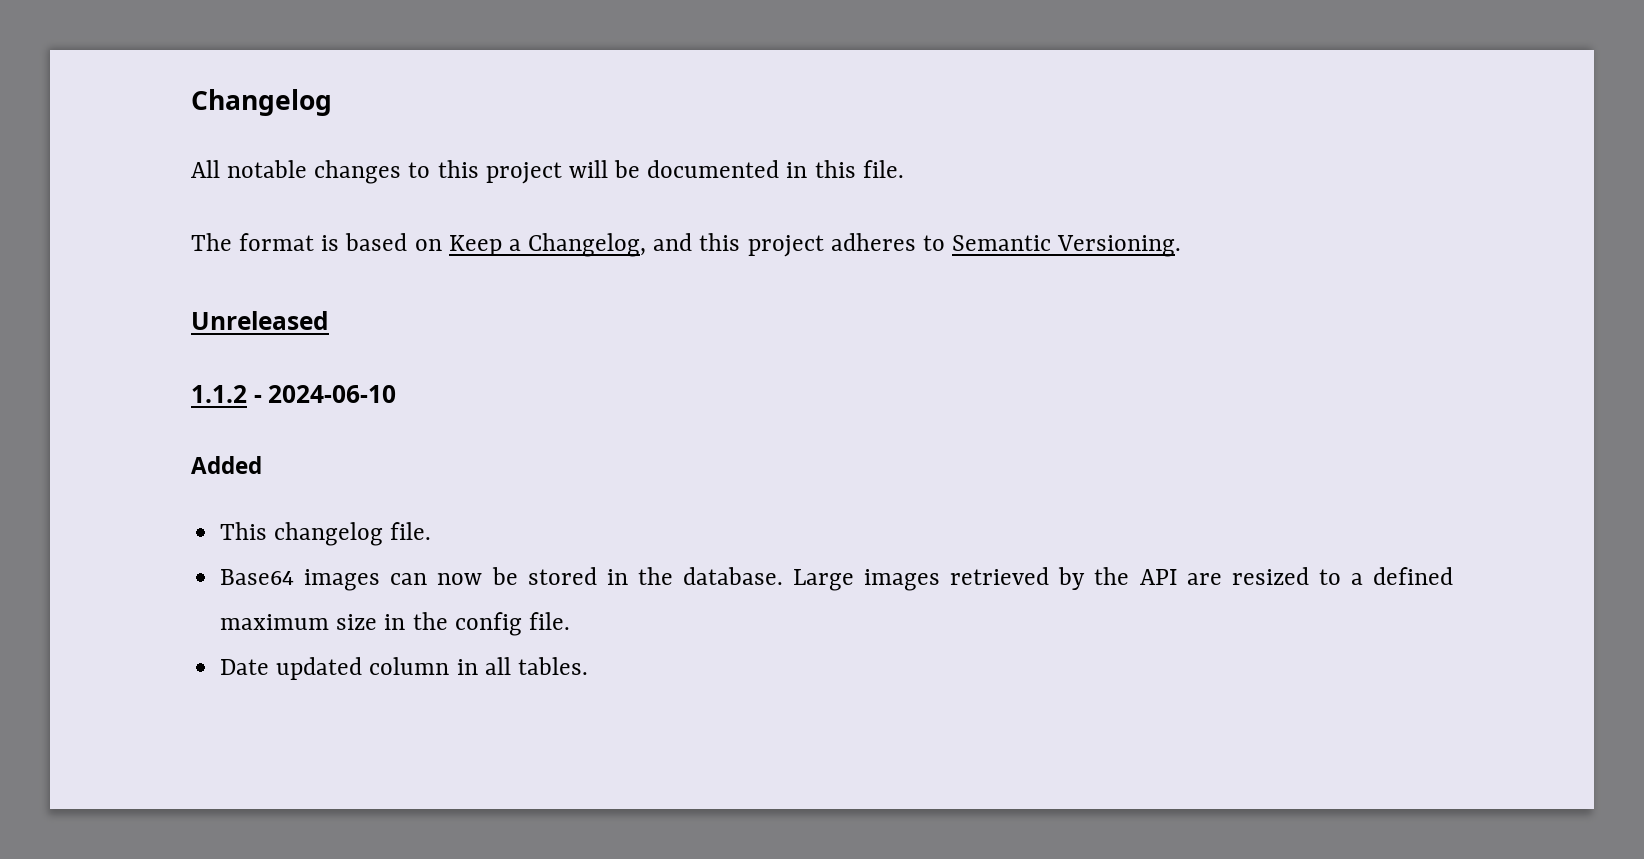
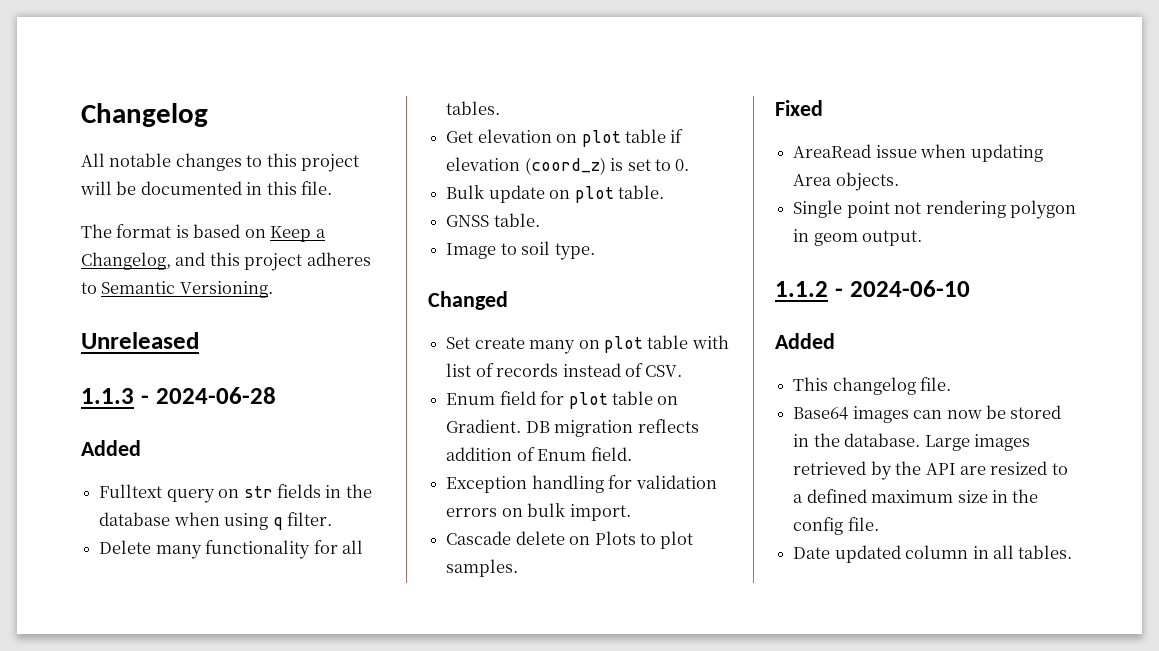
+ 1.1.3 - 2024-06-28
+ Added
+ Fulltext query on str fields in the database when using q filter.
+ Delete many functionality for all tables.
+ Get elevation on plot table if elevation (coord_z) is set to 0.
+ Bulk update on plot table.
+ GNSS table.
+ Image to soil type.
+ Changed
+ Set create many on plot table with list of records instead of CSV.
+ Enum field for plot table on Gradient. DB migration reflects addition of Enum field.
+ Exception handling for validation errors on bulk import.
+ Cascade delete on Plots to plot samples.
+ Fixed
+ AreaRead issue when updating Area objects.
+ Single point not rendering polygon in geom output.

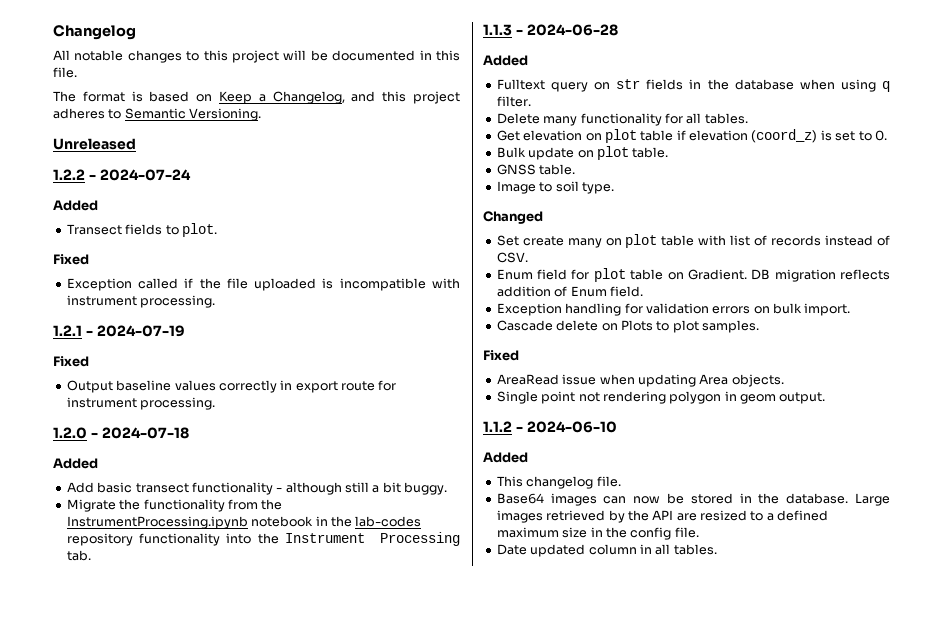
+ 1.2.2 - 2024-07-24
+ Added
+ Transect fields to plot.
+ Fixed
+ Exception called if the file uploaded is incompatible with instrument processing.
+ 1.2.1 - 2024-07-19
+ Fixed
+ Output baseline values correctly in export route for instrument processing.
+ 1.2.0 - 2024-07-18
+ Added
+ Add basic transect functionality - although still a bit buggy.
+ Migrate the functionality from the InstrumentProcessing.ipynb notebook in the lab-codes repository functionality into the Instrument Processing tab.

